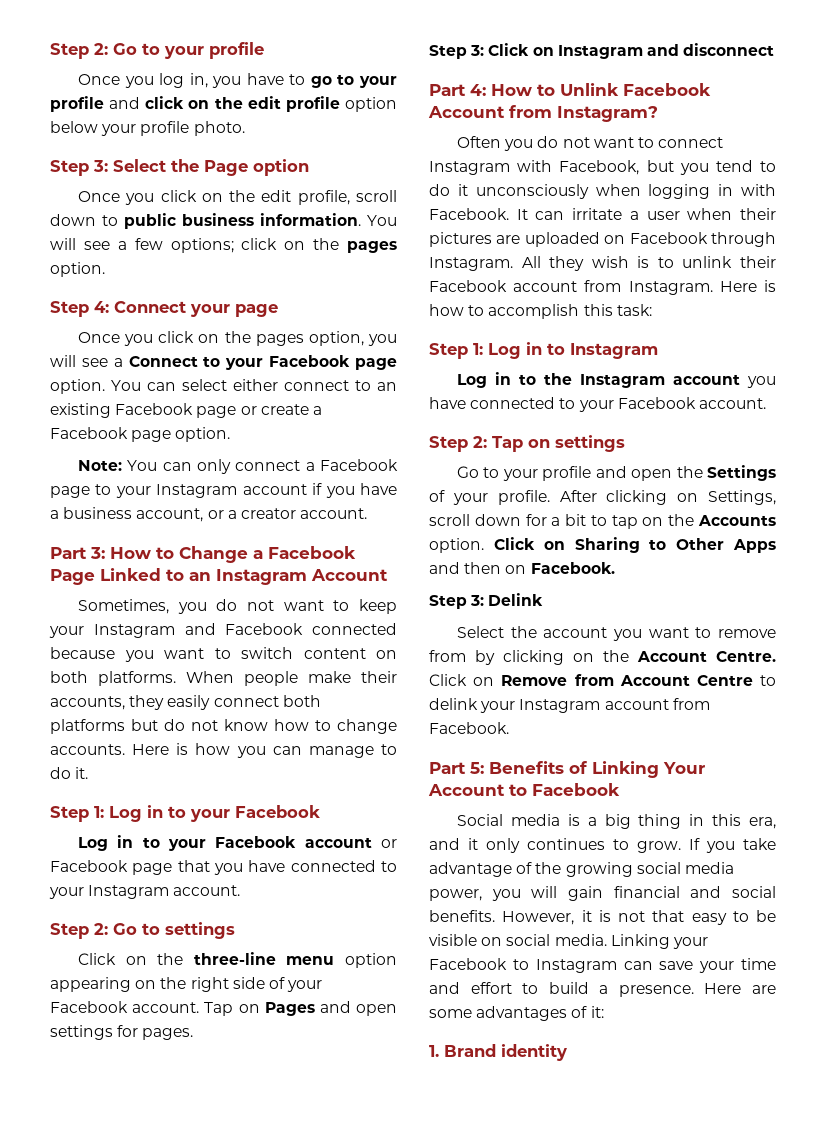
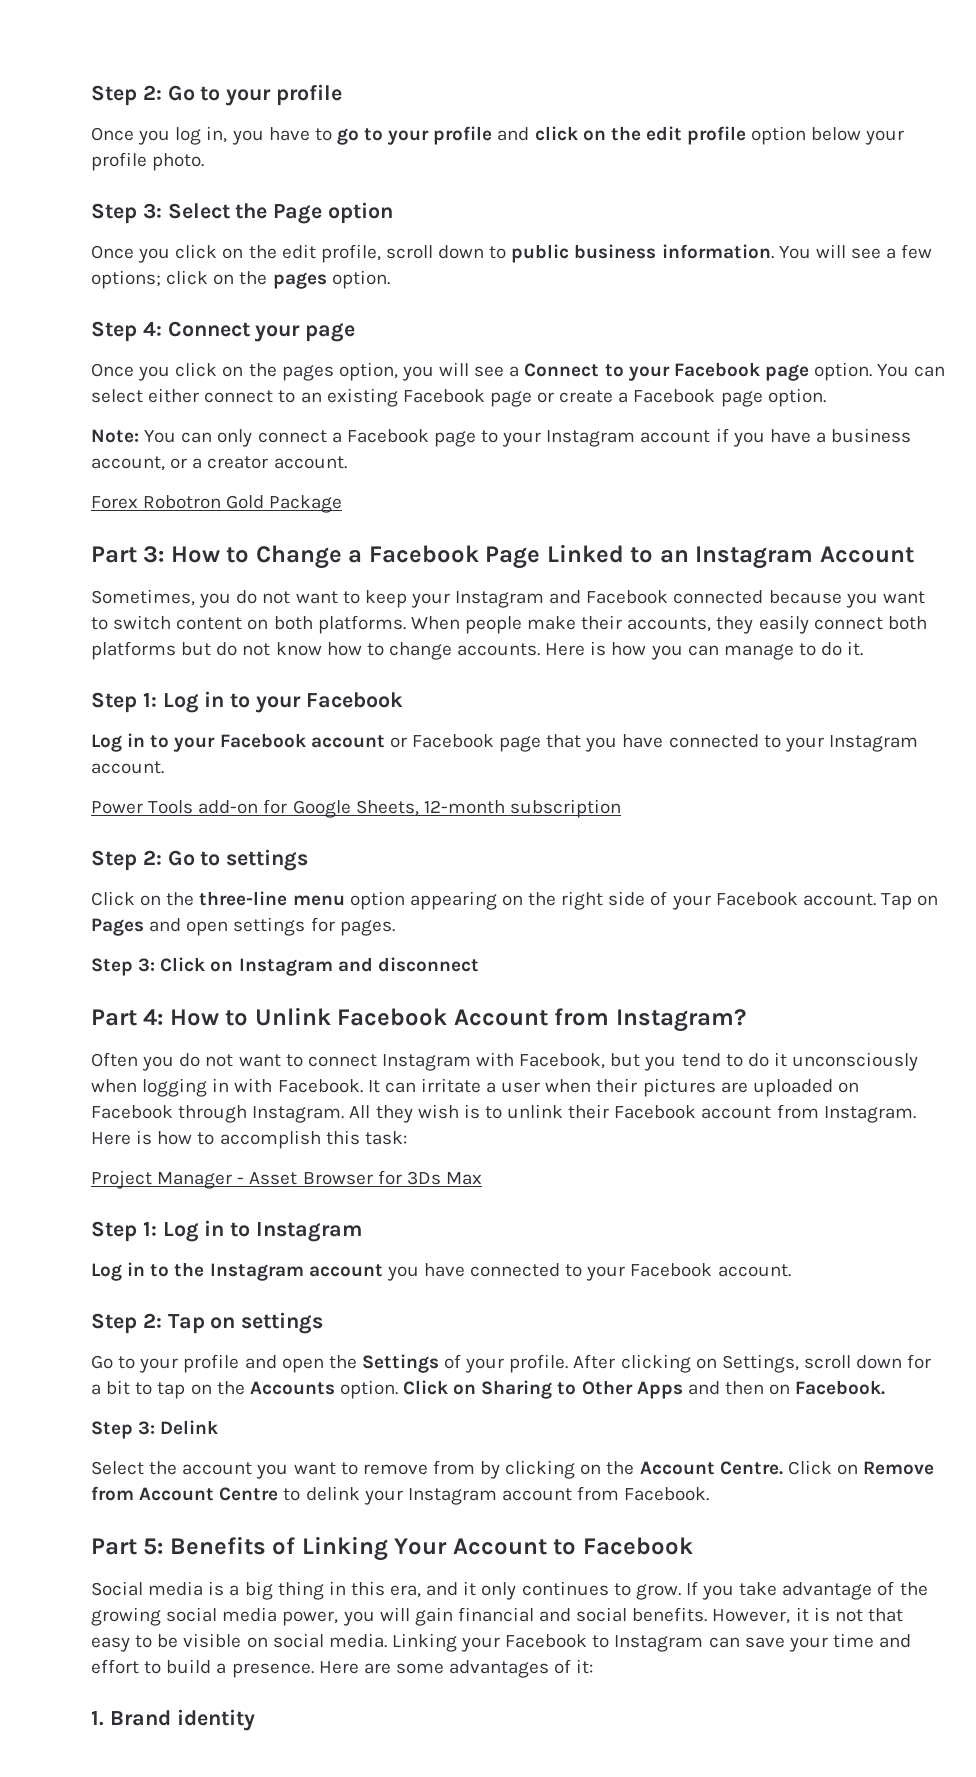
+ Forex Robotron Gold Package
+ Power Tools add-on for Google Sheets, 12-month subscription
+ Project Manager - Asset Browser for 3Ds Max

